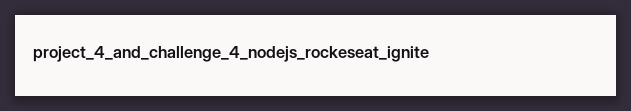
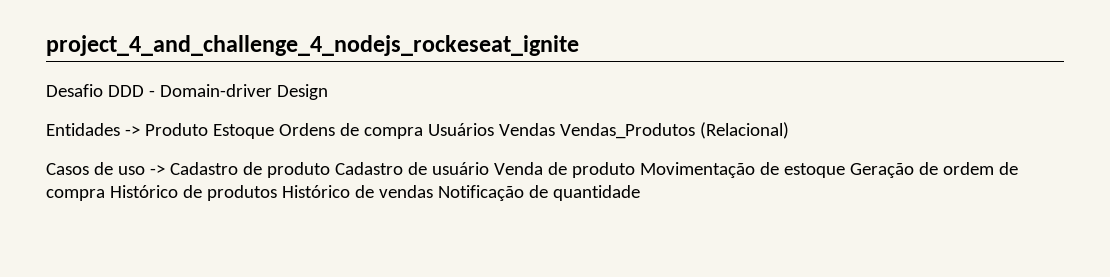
+ Desafio DDD - Domain-driver Design
+ Entidades -> Produto Estoque Ordens de compra Usuários Vendas Vendas_Produtos (Relacional)
+ Casos de uso -> Cadastro de produto Cadastro de usuário Venda de produto Movimentação de estoque Geração de ordem de compra Histórico de produtos Histórico de vendas Notificação de quantidade

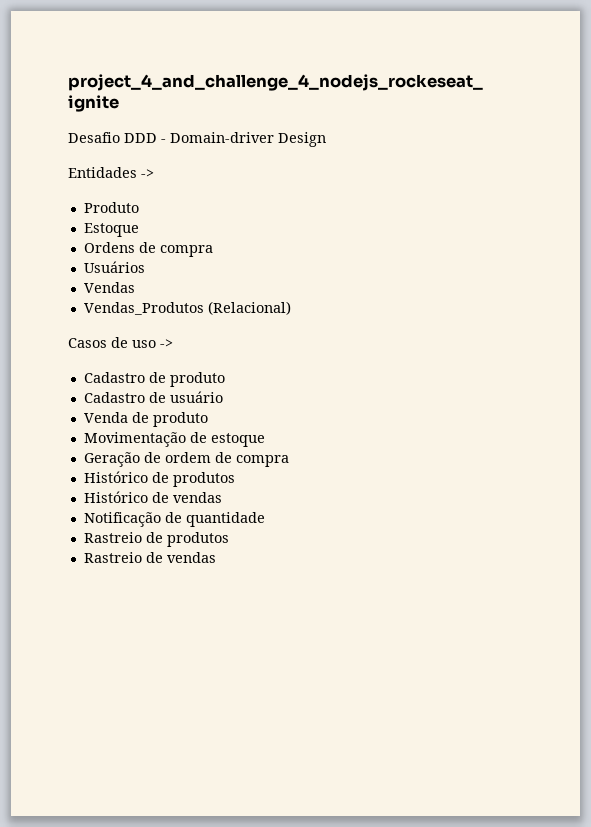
- Entidades -> Produto Estoque Ordens de compra Usuários Vendas Vendas_Produtos (Relacional)
+ Entidades ->
+ Produto
+ Estoque
+ Ordens de compra
+ Usuários
+ Vendas
+ Vendas_Produtos (Relacional)
- Casos de uso -> Cadastro de produto Cadastro de usuário Venda de produto Movimentação de estoque Geração de ordem de compra Histórico de produtos Histórico de vendas Notificação de quantidade
+ Casos de uso ->
+ Cadastro de produto
+ Cadastro de usuário
+ Venda de produto
+ Movimentação de estoque
+ Geração de ordem de compra
+ Histórico de produtos
+ Histórico de vendas
+ Notificação de quantidade
+ Rastreio de produtos
+ Rastreio de vendas

